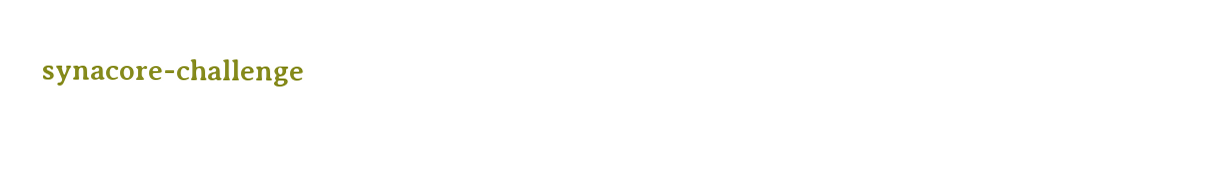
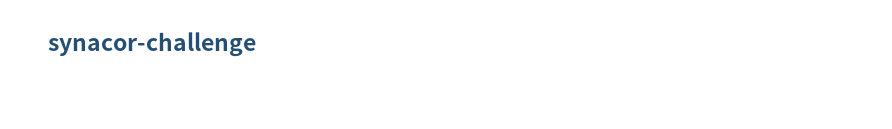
- synacore-challenge
+ synacor-challenge

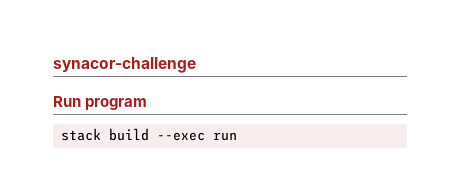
+ Run program
+ stack build --exec run

